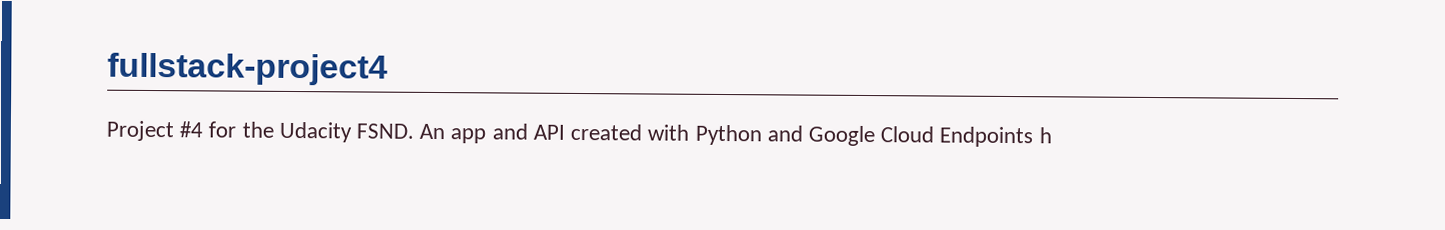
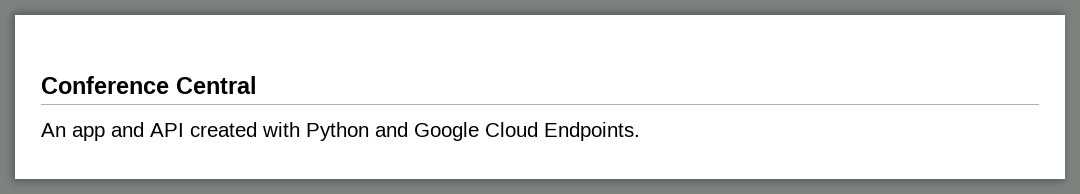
- fullstack-project4
- Project #4 for the Udacity FSND. An app and API created with Python and Google Cloud Endpoints h
+ Conference Central
+ An app and API created with Python and Google Cloud Endpoints.

